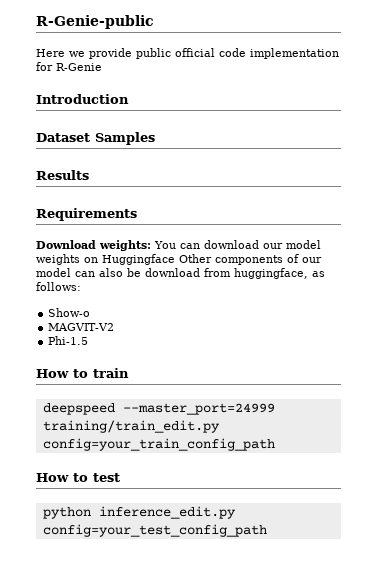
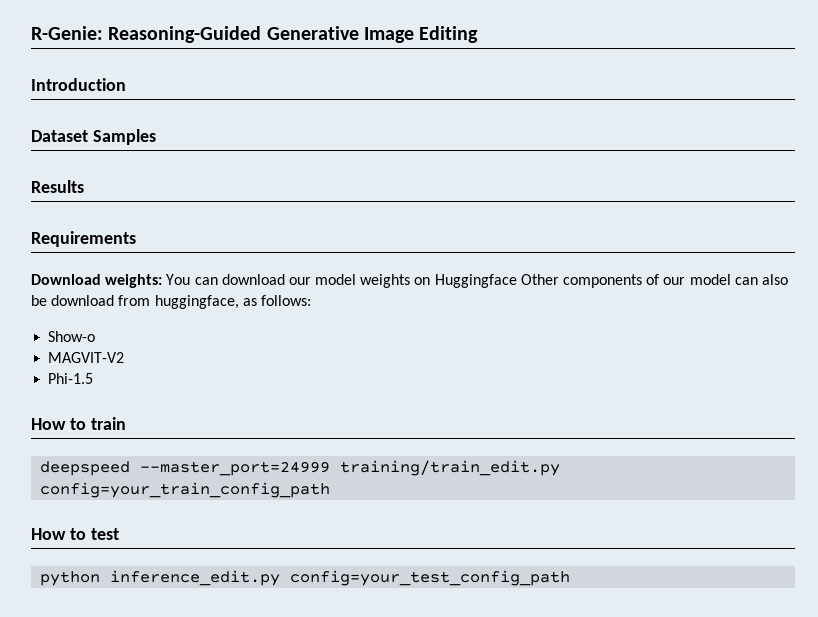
- R-Genie-public
- Here we provide public official code implementation for R-Genie
+ R-Genie: Reasoning-Guided Generative Image Editing

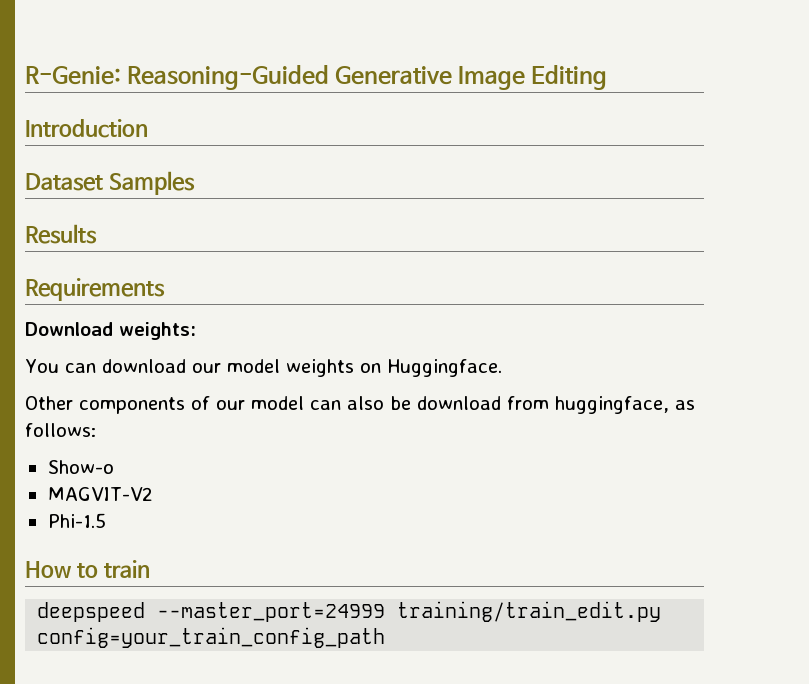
- Download weights: You can download our model weights on Huggingface Other components of our model can also be download from huggingface, as follows:
+ Download weights:
+ You can download our model weights on Huggingface.
+ Other components of our model can also be download from huggingface, as follows:
- How to test
- python inference_edit.py config=your_test_config_path

